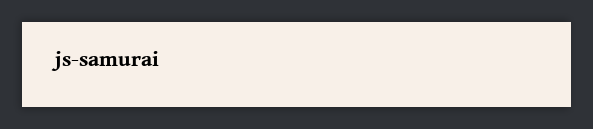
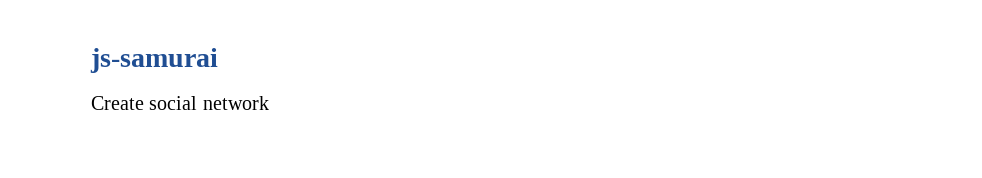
+ Create social network

